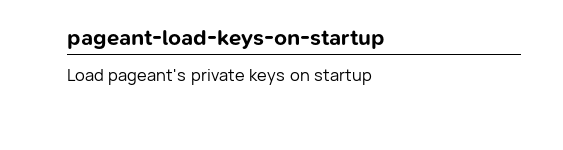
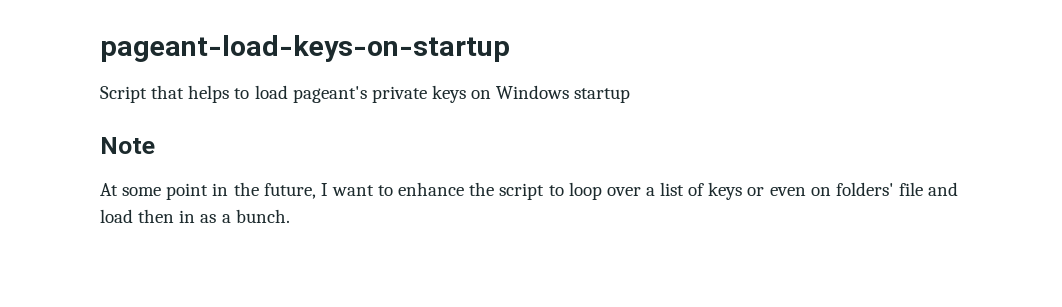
- Load pageant's private keys on startup
+ Script that helps to load pageant's private keys on Windows startup
+ Note
+ At some point in the future, I want to enhance the script to loop over a list of keys or even on folders' file and load then in as a bunch.

